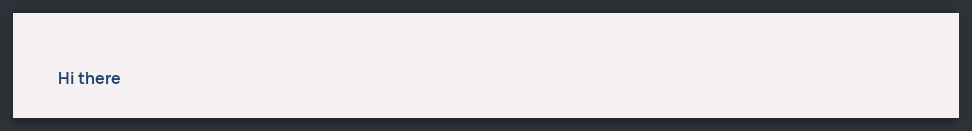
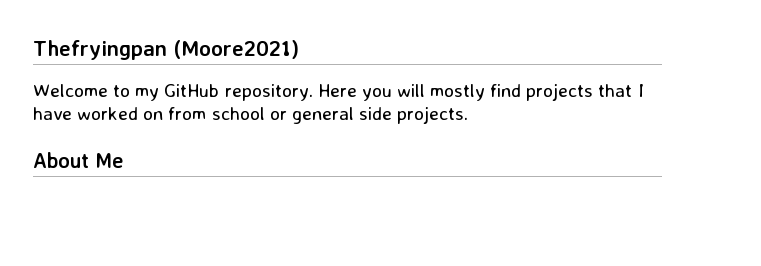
- Hi there
+ Thefryingpan (Moore2021)
+ Welcome to my GitHub repository. Here you will mostly find projects that I have worked on from school or general side projects.
+ About Me

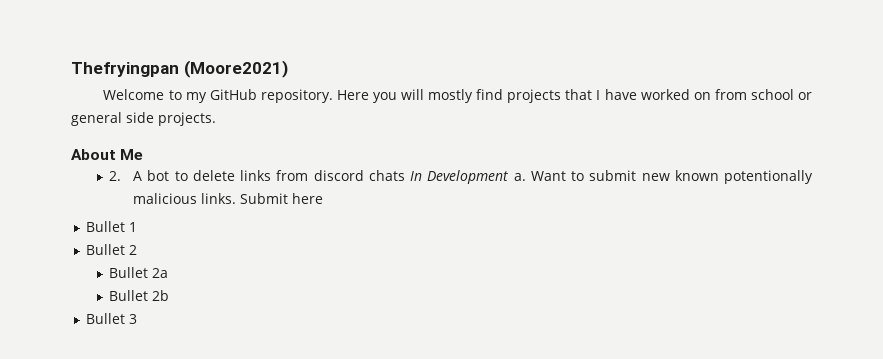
+ 2. A bot to delete links from discord chats In Development a. Want to submit new known potentionally malicious links. Submit here
+ Bullet 1
+ Bullet 2
+ Bullet 2a
+ Bullet 2b
+ Bullet 3

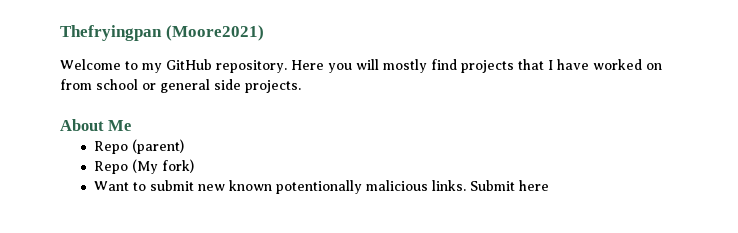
- 2. A bot to delete links from discord chats In Development a. Want to submit new known potentionally malicious links.
+ Repo (parent)
+ Repo (My fork)
+ Want to submit new known potentionally malicious links.
- Bullet 1
- Bullet 2
- Bullet 2a
- Bullet 2b
- Bullet 3

